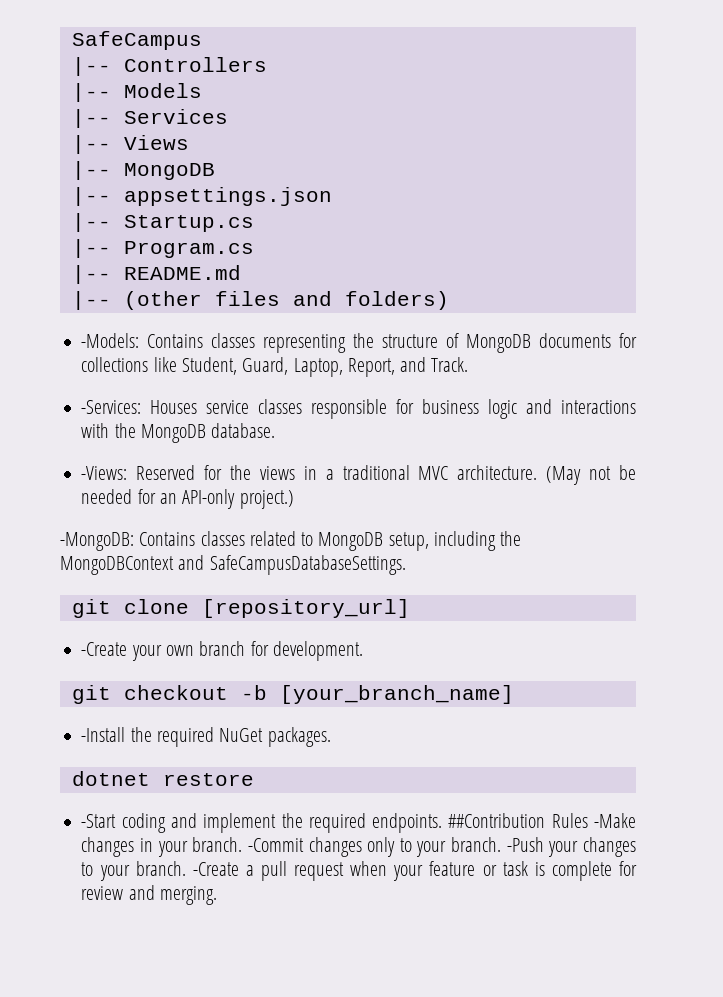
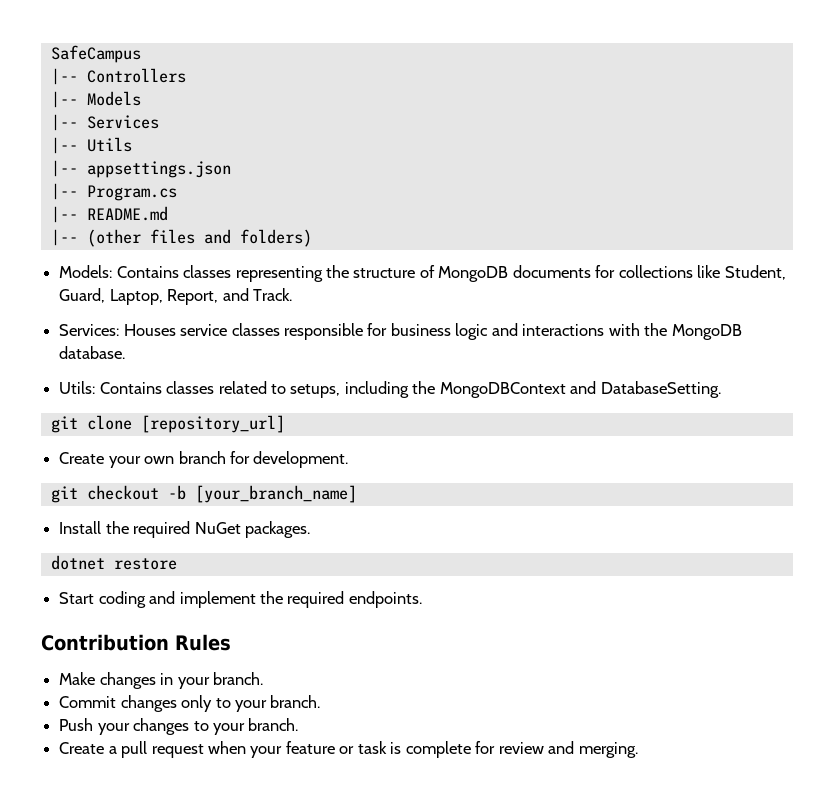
- |-- Views
- |-- MongoDB
+ |-- Utils
- |-- Startup.cs
- -Models: Contains classes representing the structure of MongoDB documents for collections like Student, Guard, Laptop, Report, and Track.
+ Models: Contains classes representing the structure of MongoDB documents for collections like Student, Guard, Laptop, Report, and Track.
- -Services: Houses service classes responsible for business logic and interactions with the MongoDB database.
+ Services: Houses service classes responsible for business logic and interactions with the MongoDB database.
- -Views: Reserved for the views in a traditional MVC architecture. (May not be needed for an API-only project.)
- -MongoDB: Contains classes related to MongoDB setup, including the MongoDBContext and SafeCampusDatabaseSettings.
+ Utils: Contains classes related to setups, including the MongoDBContext and DatabaseSetting.
- -Create your own branch for development.
+ Create your own branch for development.
- -Install the required NuGet packages.
+ Install the required NuGet packages.
- -Start coding and implement the required endpoints. ##Contribution Rules -Make changes in your branch. -Commit changes only to your branch. -Push your changes to your branch. -Create a pull request when your feature or task is complete for review and merging.
+ Start coding and implement the required endpoints.
+ Contribution Rules
+ Make changes in your branch.
+ Commit changes only to your branch.
+ Push your changes to your branch.
+ Create a pull request when your feature or task is complete for review and merging.

